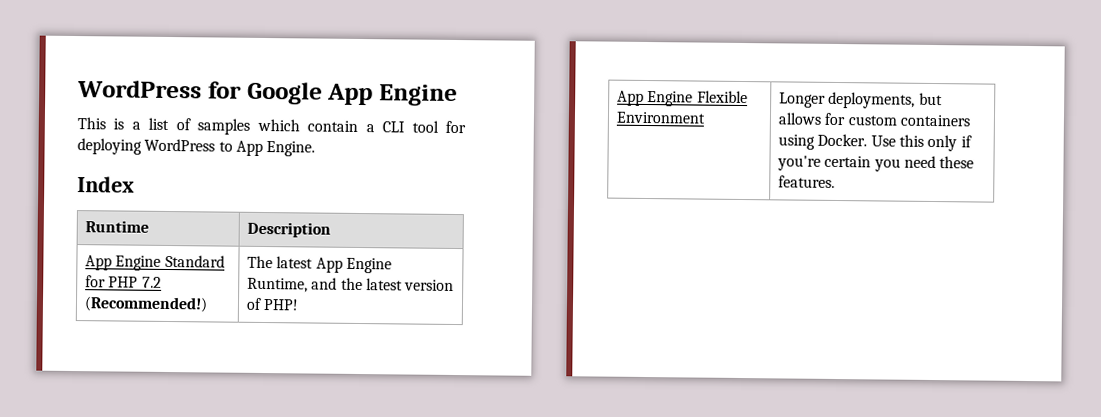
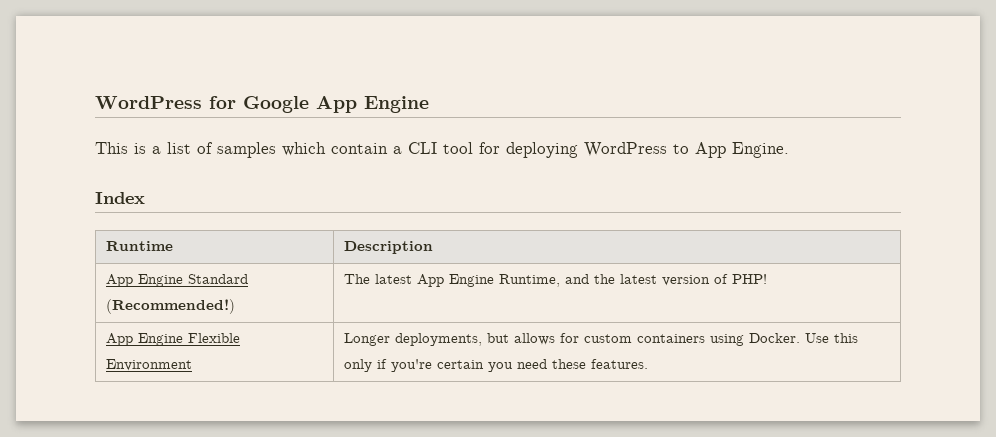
- App Engine Standard for PHP 7.2 (Recommended!) | The latest App Engine Runtime, and the latest version of PHP!
+ App Engine Standard (Recommended!) | The latest App Engine Runtime, and the latest version of PHP!

